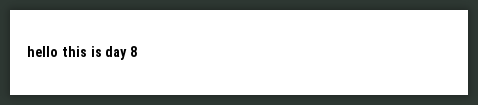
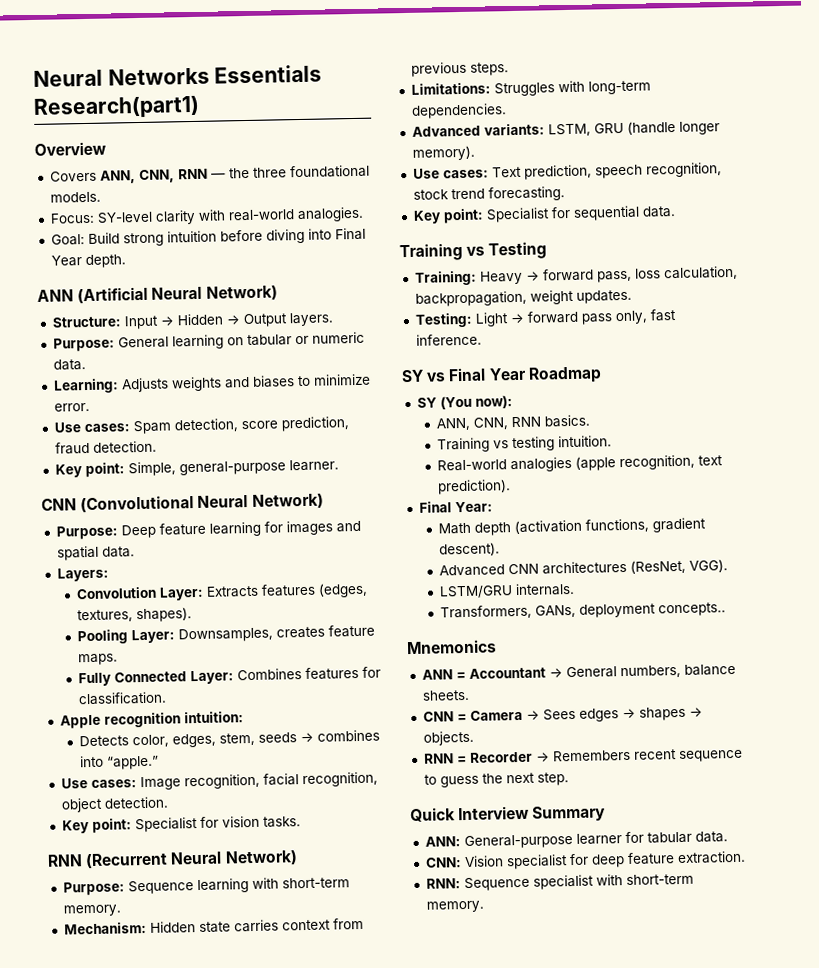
- hello this is day 8
+ Neural Networks Essentials Research(part1)
+ Overview
+ Covers ANN, CNN, RNN — the three foundational models.
+ Focus: SY-level clarity with real-world analogies.
+ Goal: Build strong intuition before diving into Final Year depth.
+ ANN (Artificial Neural Network)
+ Structure: Input → Hidden → Output layers.
+ Purpose: General learning on tabular or numeric data.
+ Learning: Adjusts weights and biases to minimize error.
+ Use cases: Spam detection, score prediction, fraud detection.
+ Key point: Simple, general-purpose learner.
+ CNN (Convolutional Neural Network)
+ Purpose: Deep feature learning for images and spatial data.
+ Layers:
+ Convolution Layer: Extracts features (edges, textures, shapes).
+ Pooling Layer: Downsamples, creates feature maps.
+ Fully Connected Layer: Combines features for classification.
+ Apple recognition intuition:
+ Detects color, edges, stem, seeds → combines into “apple.”
+ Use cases: Image recognition, facial recognition, object detection.
+ Key point: Specialist for vision tasks.
+ RNN (Recurrent Neural Network)
+ Purpose: Sequence learning with short-term memory.
+ Mechanism: Hidden state carries context from previous steps.
+ Limitations: Struggles with long-term dependencies.
+ Advanced variants: LSTM, GRU (handle longer memory).
+ Use cases: Text prediction, speech recognition, stock trend forecasting.
+ Key point: Specialist for sequential data.
+ Training vs Testing
+ Training: Heavy → forward pass, loss calculation, backpropagation, weight updates.
+ Testing: Light → forward pass only, fast inference.
+ SY vs Final Year Roadmap
+ SY (You now):
+ ANN, CNN, RNN basics.
+ Training vs testing intuition.
+ Real-world analogies (apple recognition, text prediction).
+ Final Year:
+ Math depth (activation functions, gradient descent).
+ Advanced CNN architectures (ResNet, VGG).
+ LSTM/GRU internals.
+ Transformers, GANs, deployment concepts..
+ Mnemonics
+ ANN = Accountant → General numbers, balance sheets.
+ CNN = Camera → Sees edges → shapes → objects.
+ RNN = Recorder → Remembers recent sequence to guess the next step.
+ Quick Interview Summary
+ ANN: General-purpose learner for tabular data.
+ CNN: Vision specialist for deep feature extraction.
+ RNN: Sequence specialist with short-term memory.

